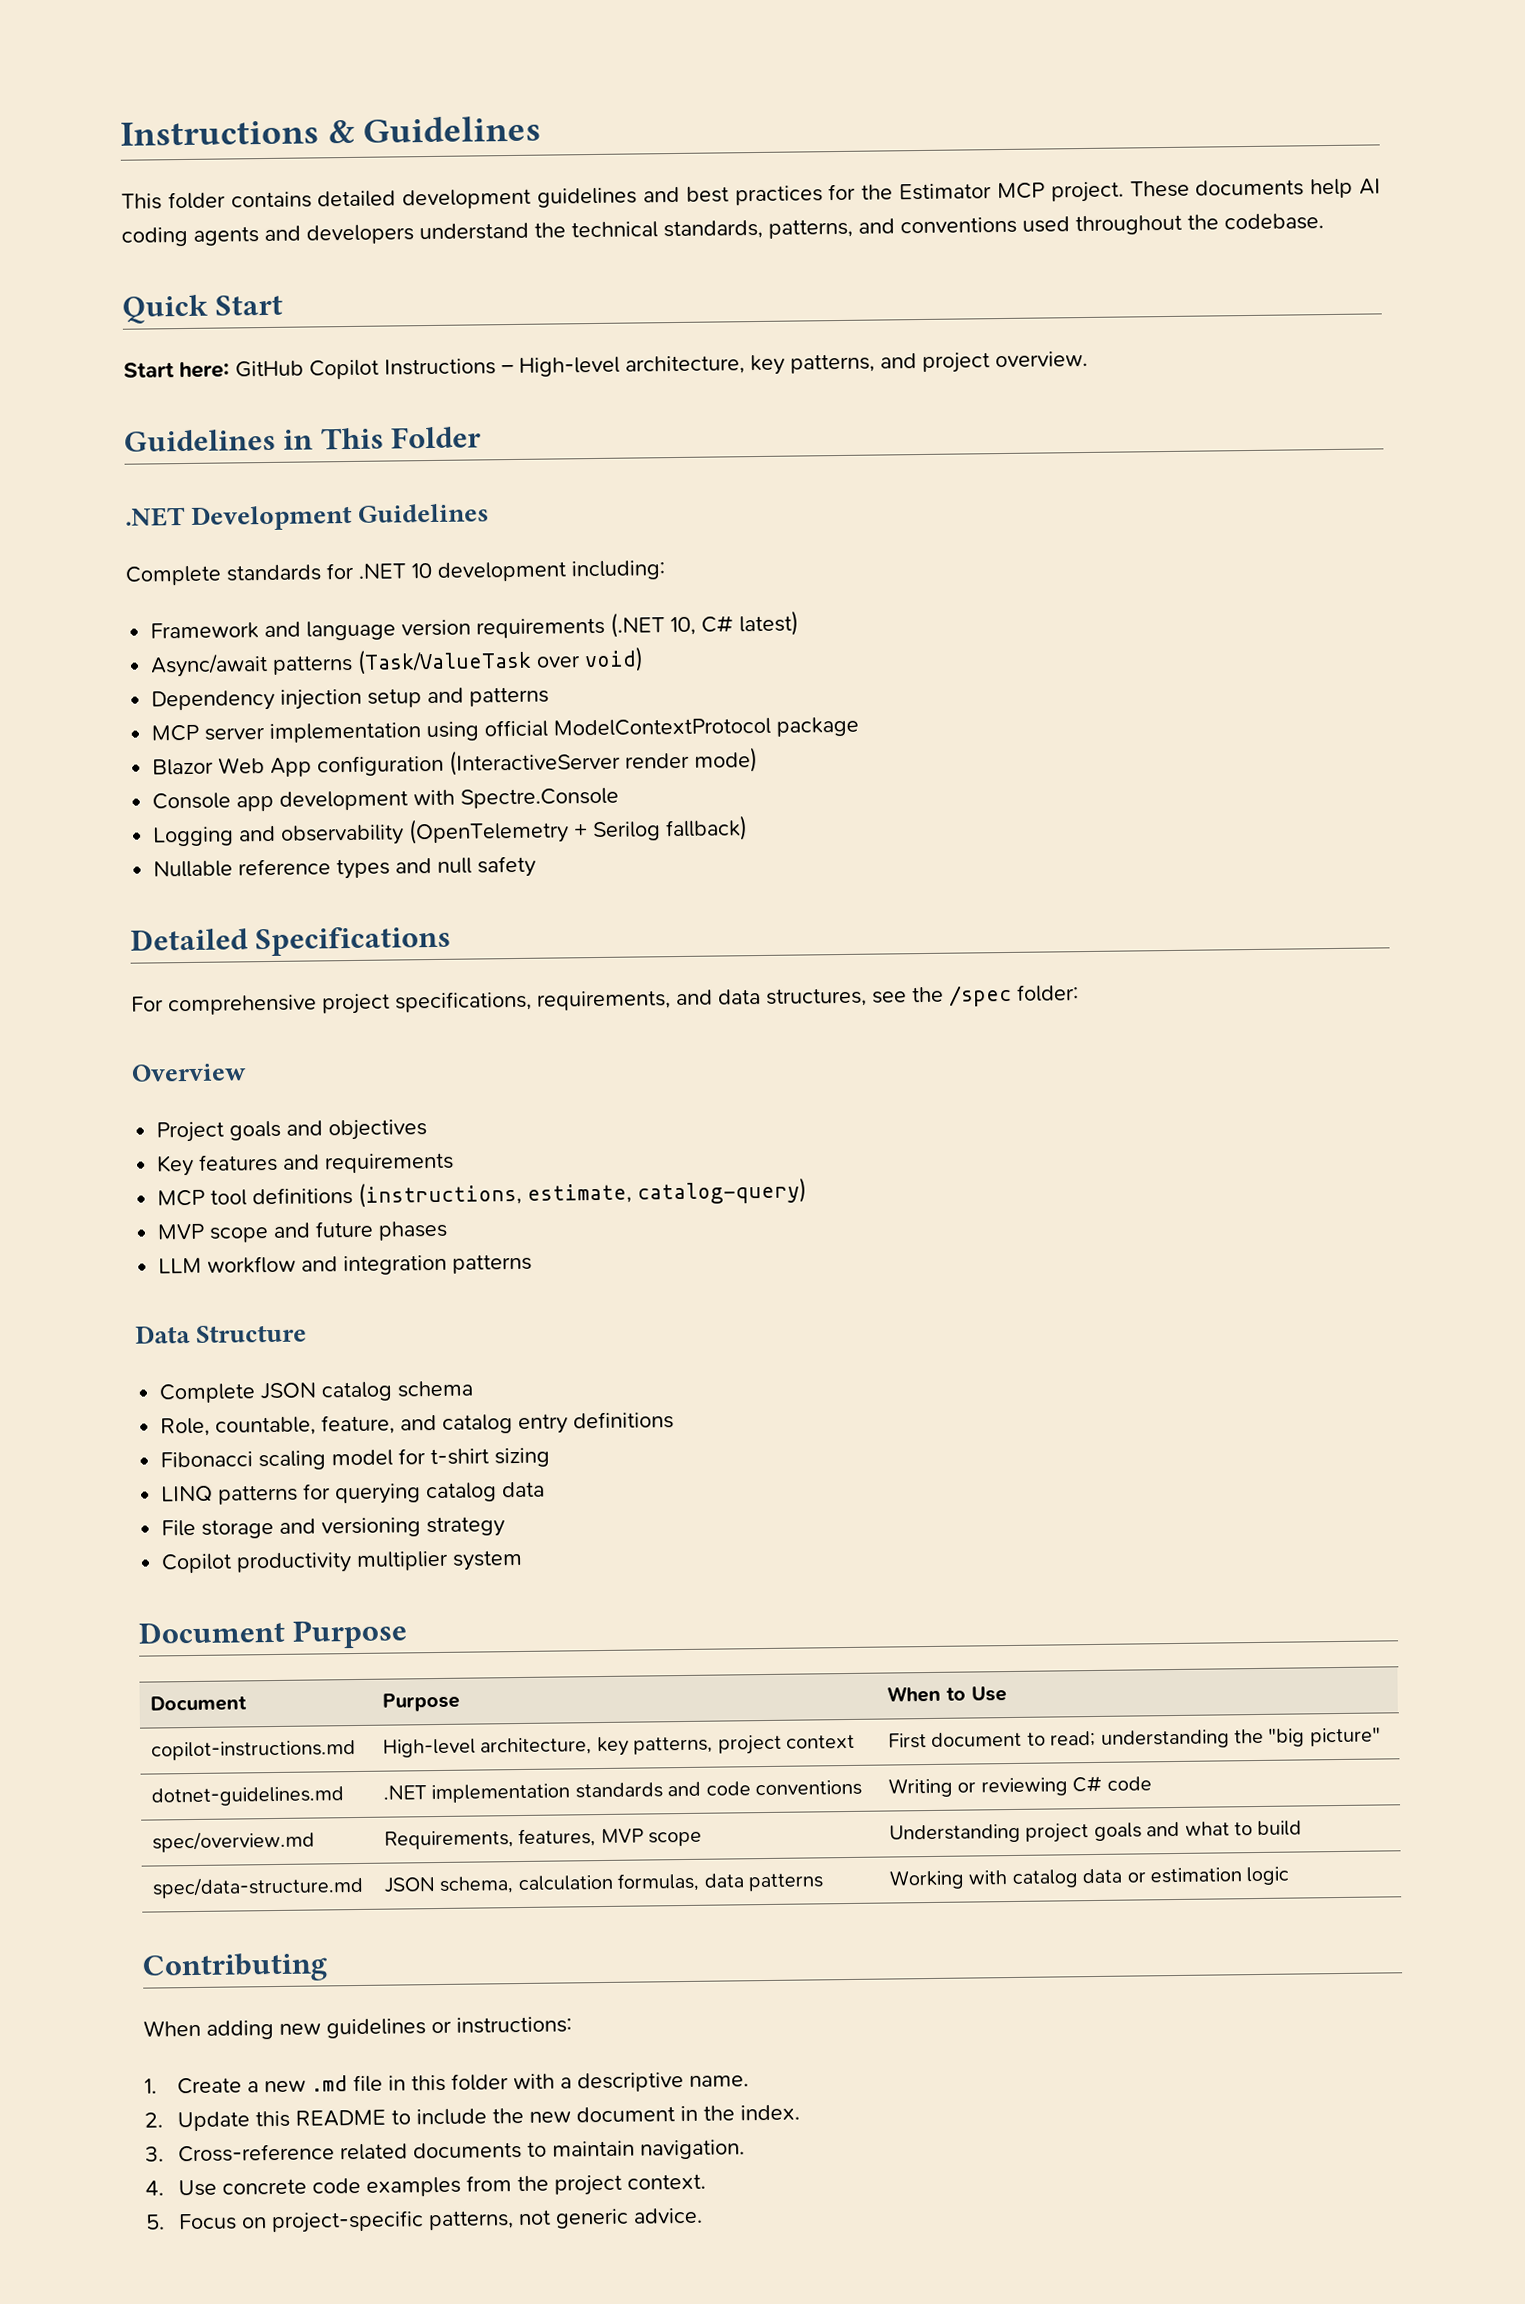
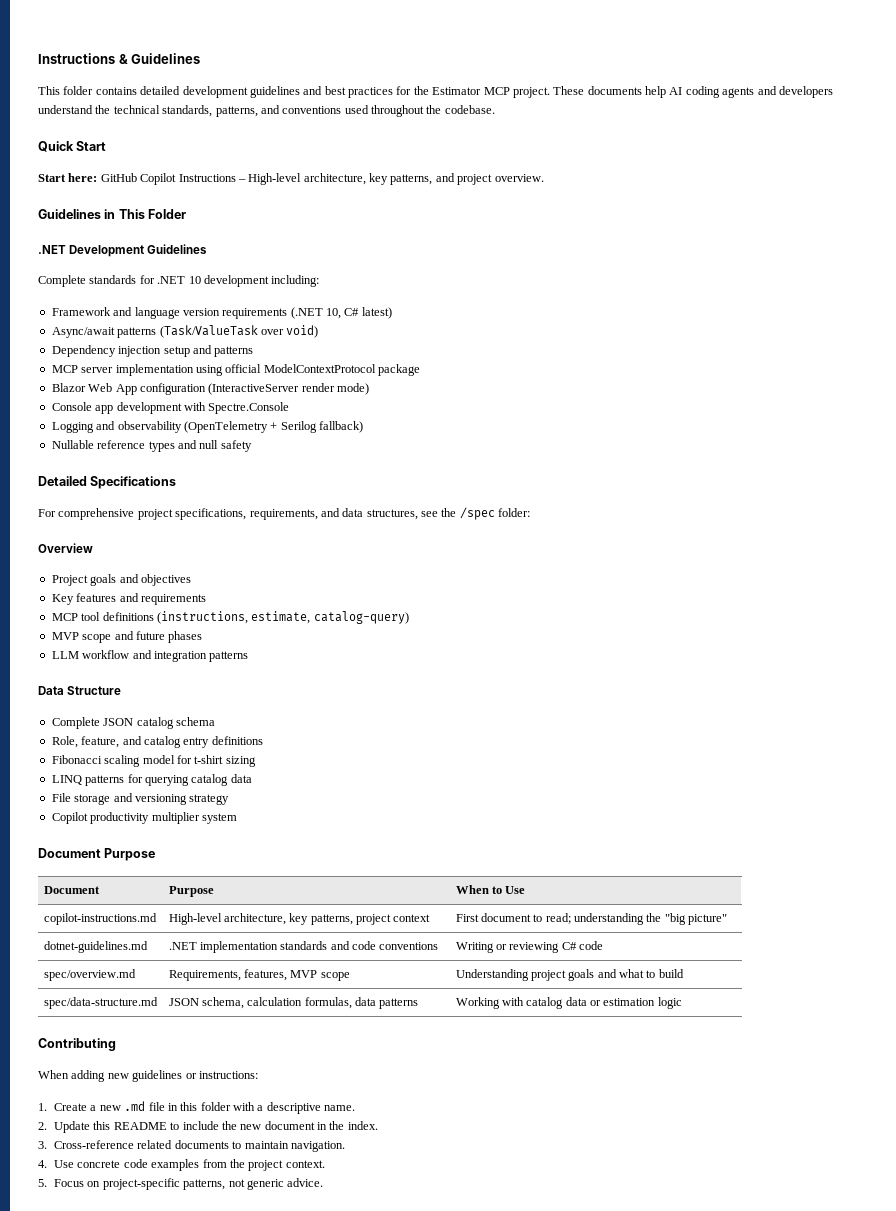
- Role, countable, feature, and catalog entry definitions
+ Role, feature, and catalog entry definitions

